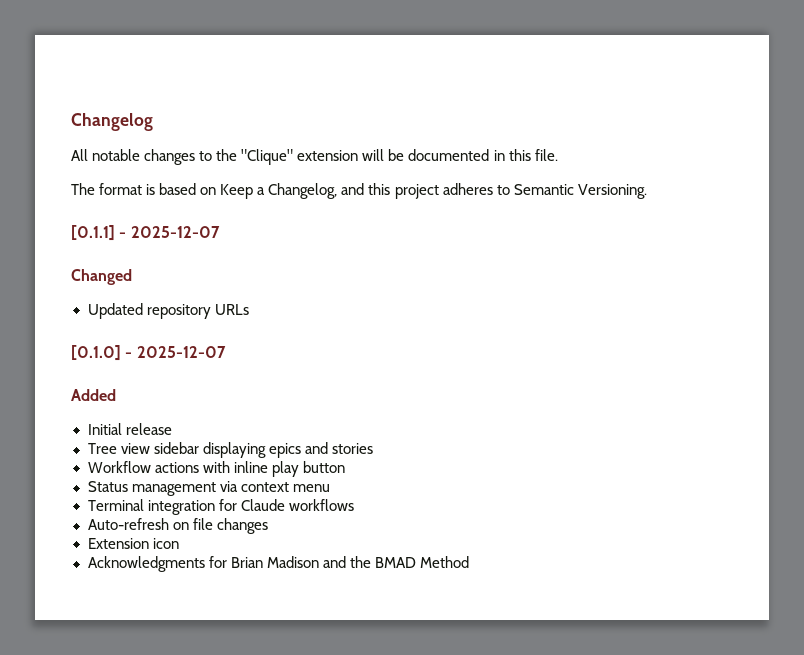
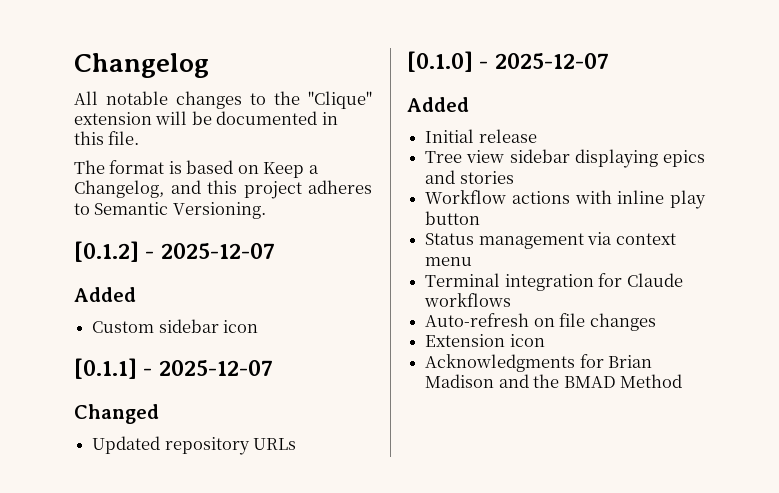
+ [0.1.2] - 2025-12-07
+ Added
+ Custom sidebar icon

